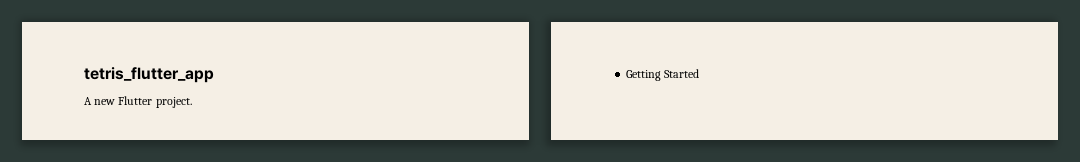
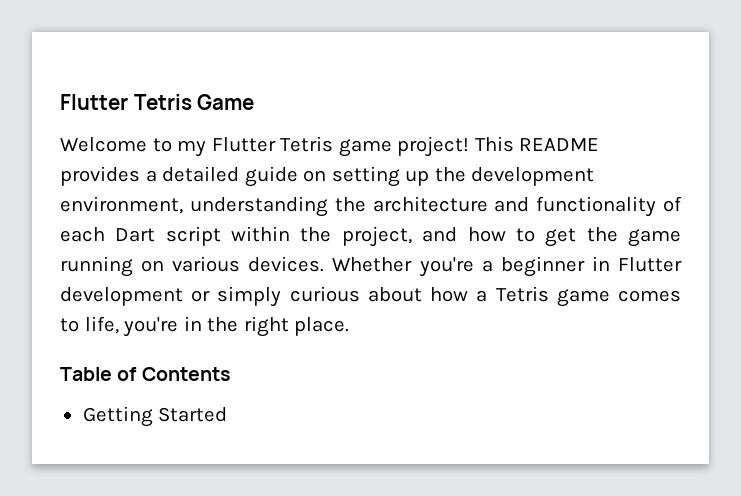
- tetris_flutter_app
- A new Flutter project.
+ Flutter Tetris Game
+ Welcome to my Flutter Tetris game project! This README provides a detailed guide on setting up the development environment, understanding the architecture and functionality of each Dart script within the project, and how to get the game running on various devices. Whether you're a beginner in Flutter development or simply curious about how a Tetris game comes to life, you're in the right place.
+ Table of Contents

